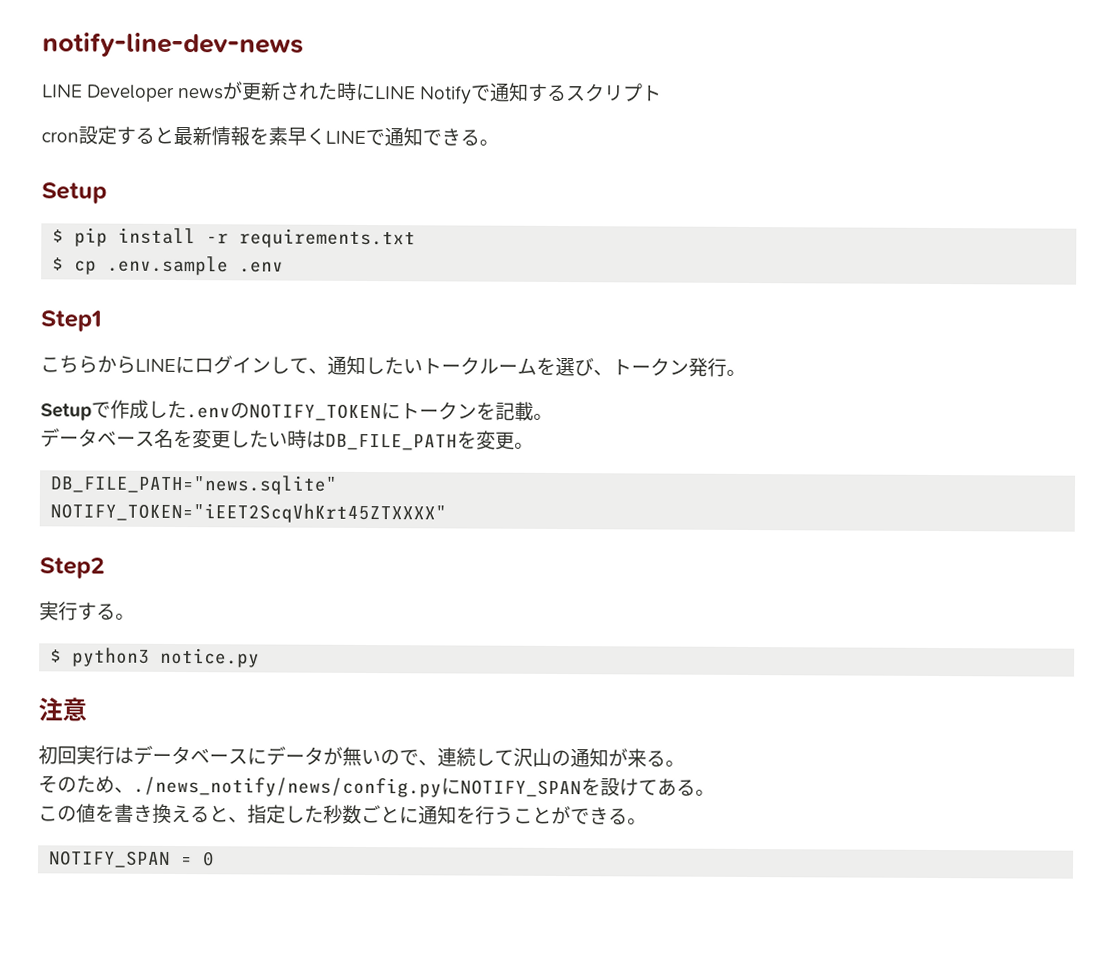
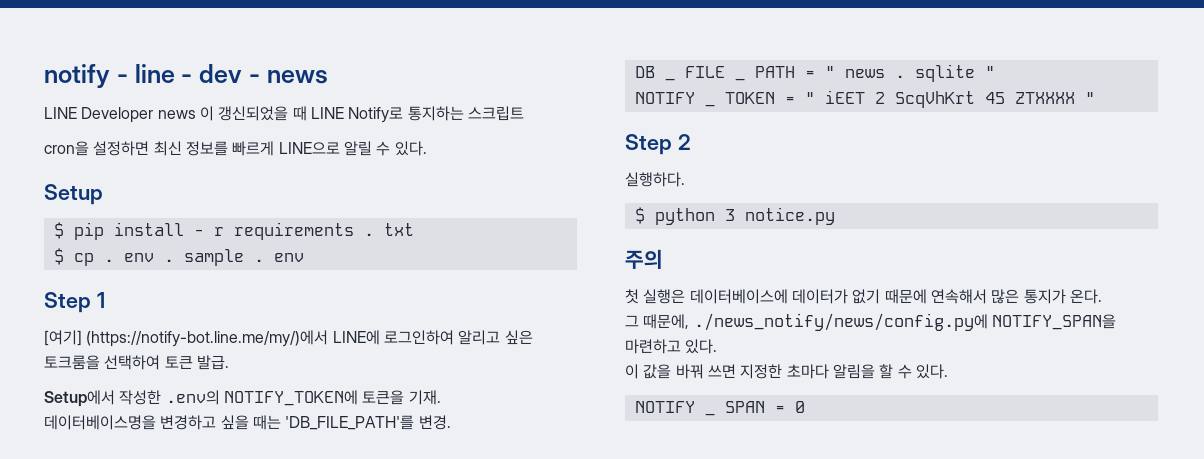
- notify-line-dev-news
- LINE Developer newsが更新された時にLINE Notifyで通知するスクリプト
- cron設定すると最新情報を素早くLINEで通知できる。
+ notify - line - dev - news
+ LINE Developer news 이 갱신되었을 때 LINE Notify로 통지하는 스크립트
+ cron을 설정하면 최신 정보를 빠르게 LINE으로 알릴 수 있다.
  Setup
- $ pip install -r requirements.txt
- $ cp .env.sample .env
- Step1
- こちらからLINEにログインして、通知したいトークルームを選び、トークン発行。
- Setupで作成した.envのNOTIFY_TOKENにトークンを記載。
- データベース名を変更したい時はDB_FILE_PATHを変更。
- DB_FILE_PATH="news.sqlite"
- NOTIFY_TOKEN="iEET2ScqVhKrt45ZTXXXX"
- Step2
- 実行する。
- $ python3 notice.py
+ $ pip install - r requirements . txt
+ $ cp . env . sample . env
+ Step 1
+ [여기] (https://notify-bot.line.me/my/)에서 LINE에 로그인하여 알리고 싶은 토크룸을 선택하여 토큰 발급.
+ Setup에서 작성한 .env의 NOTIFY_TOKEN에 토큰을 기재.
+ 데이터베이스명을 변경하고 싶을 때는 'DB_FILE_PATH'를 변경.
+ DB _ FILE _ PATH = " news . sqlite "
+ NOTIFY _ TOKEN = " iEET 2 ScqVhKrt 45 ZTXXXX "
+ Step 2
+ 실행하다.
+ $ python 3 notice.py
- 注意
- 初回実行はデータベースにデータが無いので、連続して沢山の通知が来る。
- そのため、./news_notify/news/config.pyにNOTIFY_SPANを設けてある。
- この値を書き換えると、指定した秒数ごとに通知を行うことができる。
- NOTIFY_SPAN = 0
+ 주의
+ 첫 실행은 데이터베이스에 데이터가 없기 때문에 연속해서 많은 통지가 온다.
+ 그 때문에, ./news_notify/news/config.py에 NOTIFY_SPAN을 마련하고 있다.
+ 이 값을 바꿔 쓰면 지정한 초마다 알림을 할 수 있다.
+ NOTIFY _ SPAN = 0

